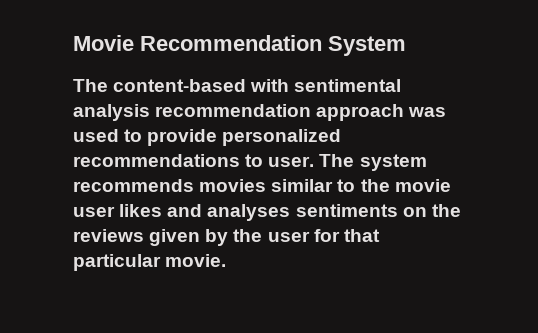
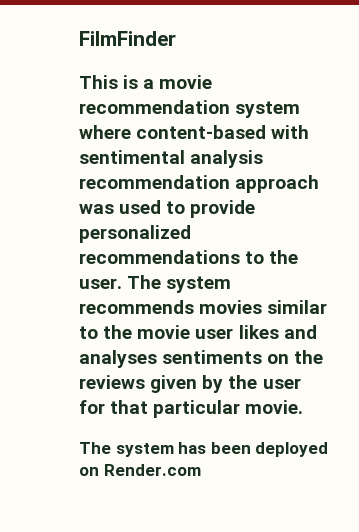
- Movie Recommendation System
- The content-based with sentimental analysis recommendation approach was used to provide personalized recommendations to user.
+ FilmFinder
+ This is a movie recommendation system where content-based with sentimental analysis recommendation approach was used to provide personalized recommendations to the user.
+ The system has been deployed on Render.com

